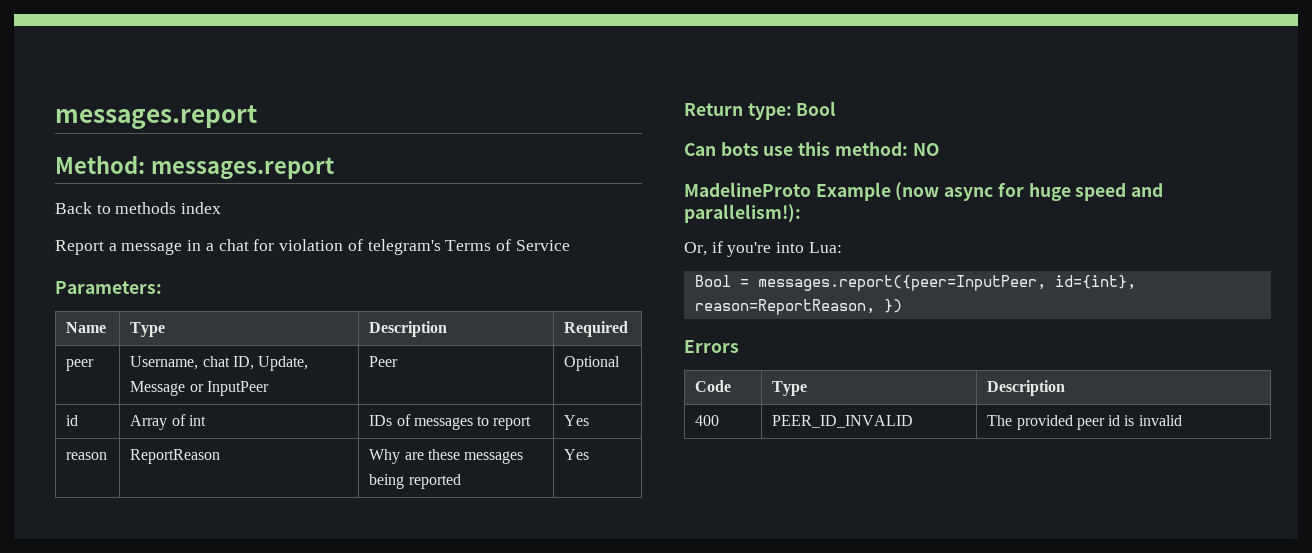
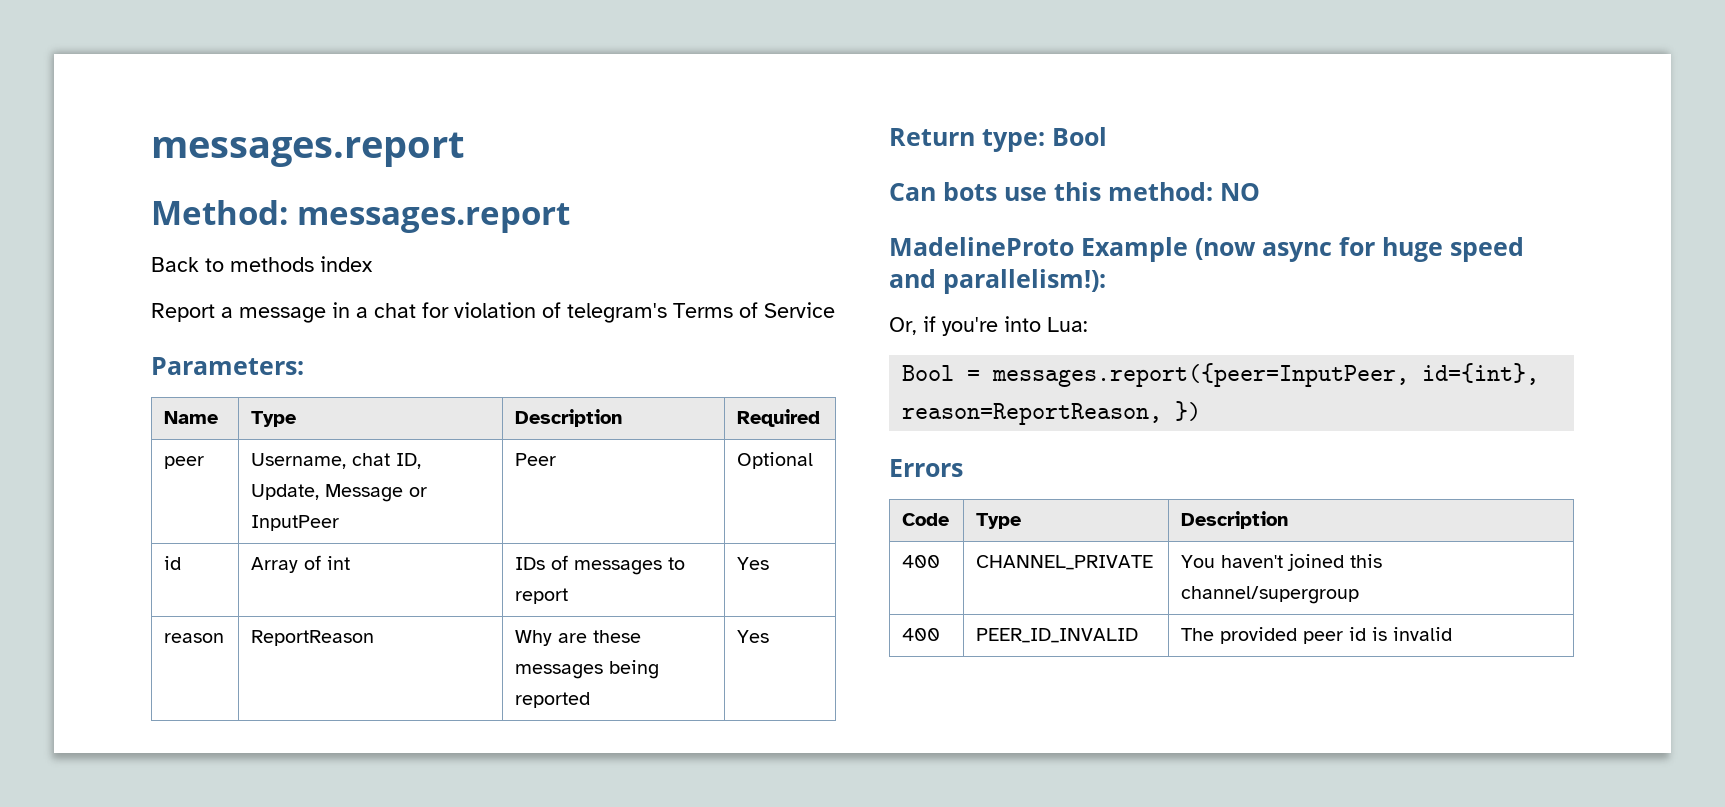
+ 400 | CHANNEL_PRIVATE | You haven't joined this channel/supergroup

